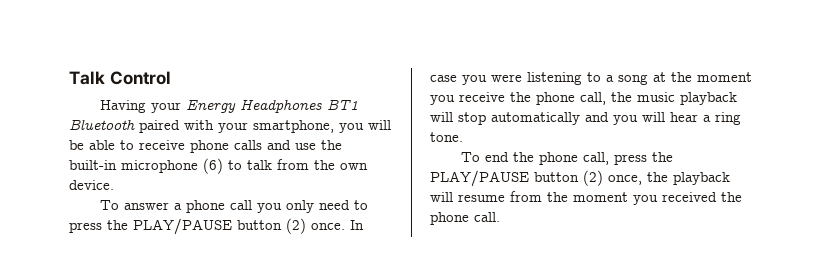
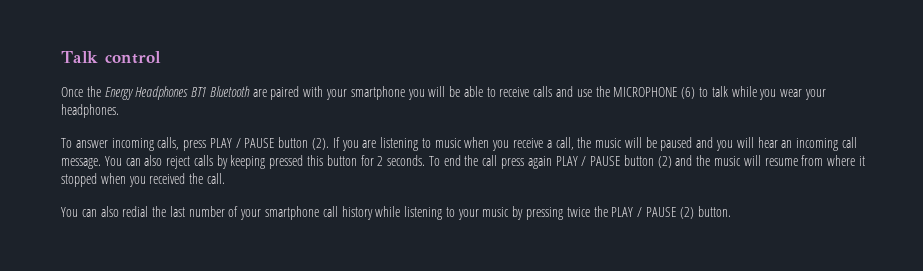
- Talk Control
- Having your Energy Headphones BT1 Bluetooth paired with your smartphone, you will be able to receive phone calls and use the built-in microphone (6) to talk from the own device.
- To answer a phone call you only need to press the PLAY/PAUSE button (2) once. In case you were listening to a song at the moment you receive the phone call, the music playback will stop automatically and you will hear a ring tone.
- To end the phone call, press the PLAY/PAUSE button (2) once, the playback will resume from the moment you received the phone call.
+ Talk control
+ Once the Energy Headphones BT1 Bluetooth are paired with your smartphone you will be able to receive calls and use the MICROPHONE (6) to talk while you wear your headphones.
+ To answer incoming calls, press PLAY / PAUSE button (2). If you are listening to music when you receive a call, the music will be paused and you will hear an incoming call message. You can also reject calls by keeping pressed this button for 2 seconds. To end the call press again PLAY / PAUSE button (2) and the music will resume from where it stopped when you received the call.
+ You can also redial the last number of your smartphone call history while listening to your music by pressing twice the PLAY / PAUSE (2) button.

